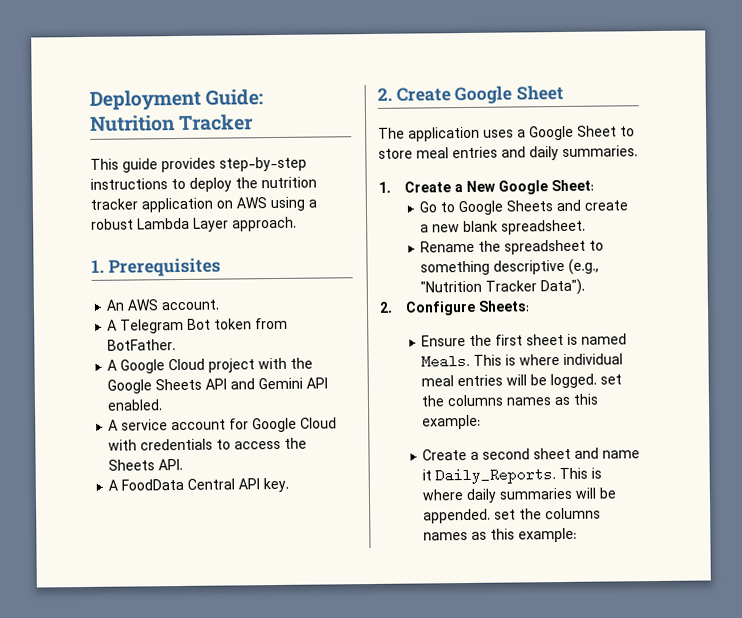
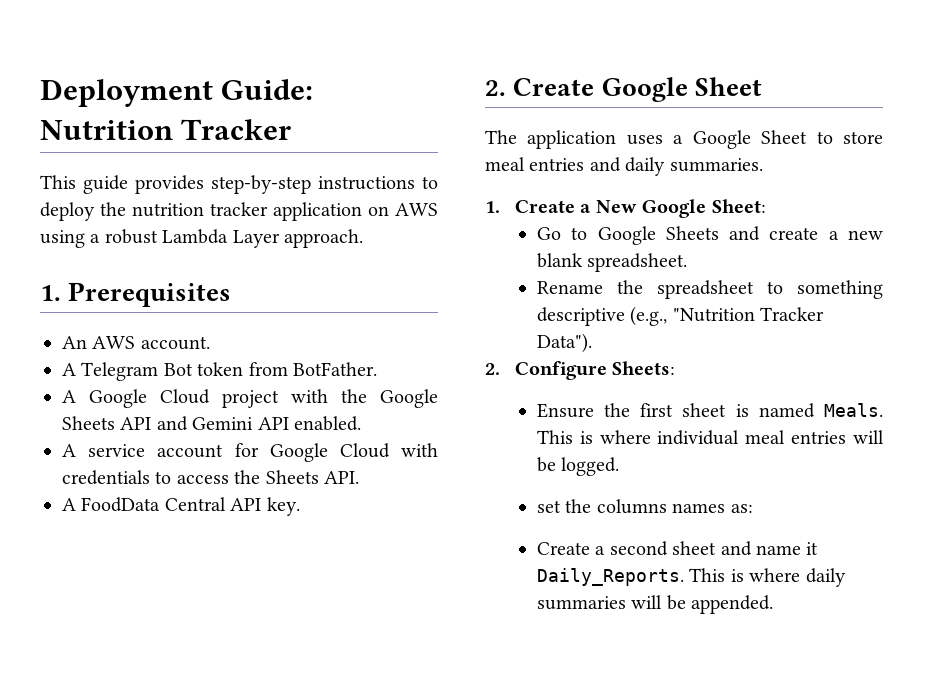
- This is where individual meal entries will be logged. set the columns names as this example:
+ This is where individual meal entries will be logged.
+ set the columns names as:
- This is where daily summaries will be appended. set the columns names as this example:
+ This is where daily summaries will be appended.

